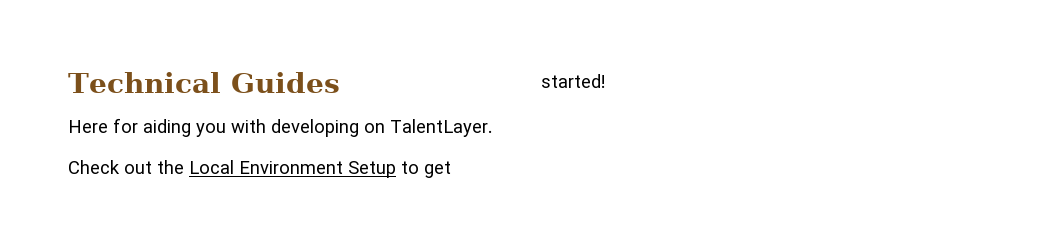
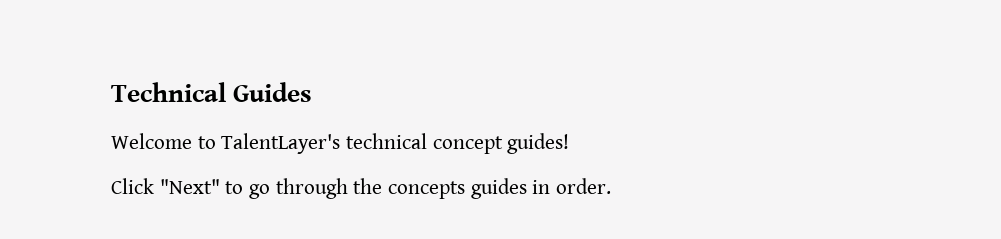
- Here for aiding you with developing on TalentLayer.
- Check out the Local Environment Setup to get started!
+ Welcome to TalentLayer's technical concept guides!
+ Click "Next" to go through the concepts guides in order.

